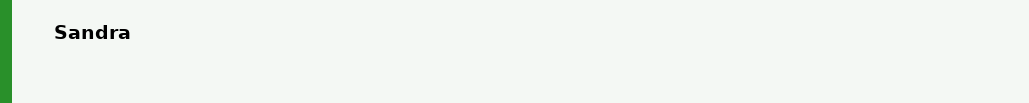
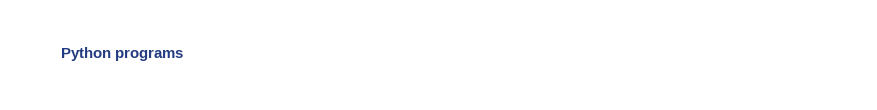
- Sandra
+ Python programs

